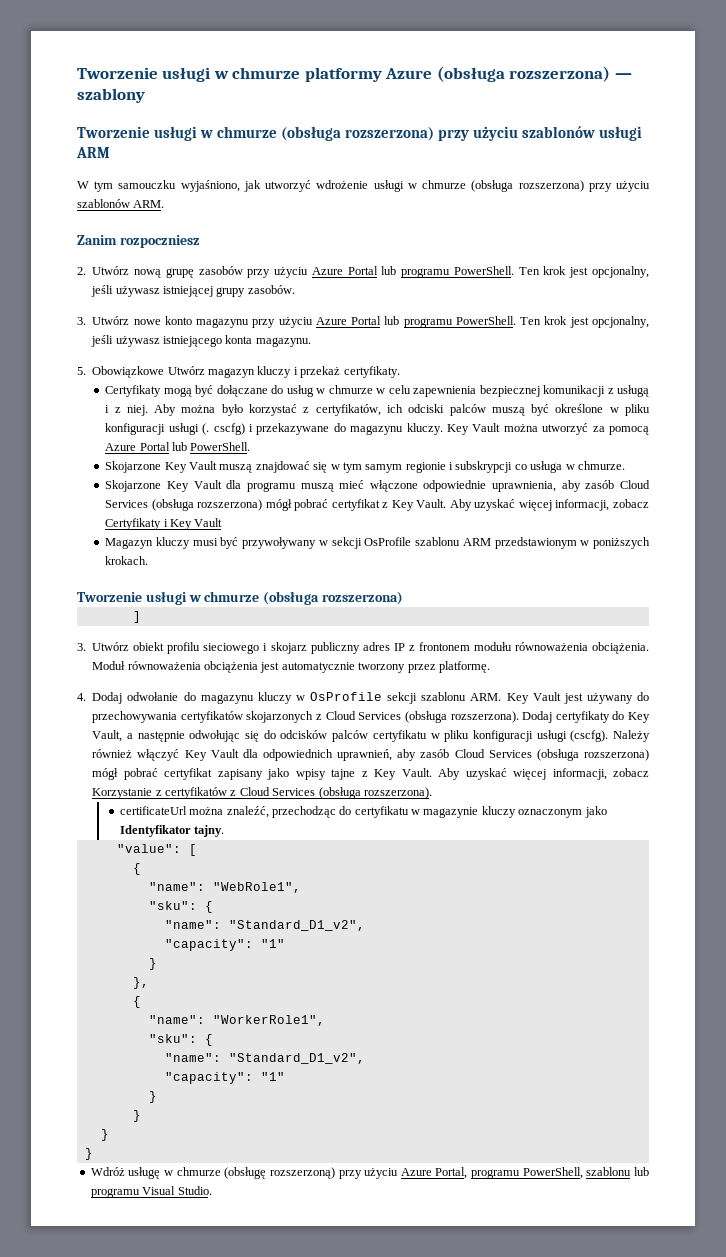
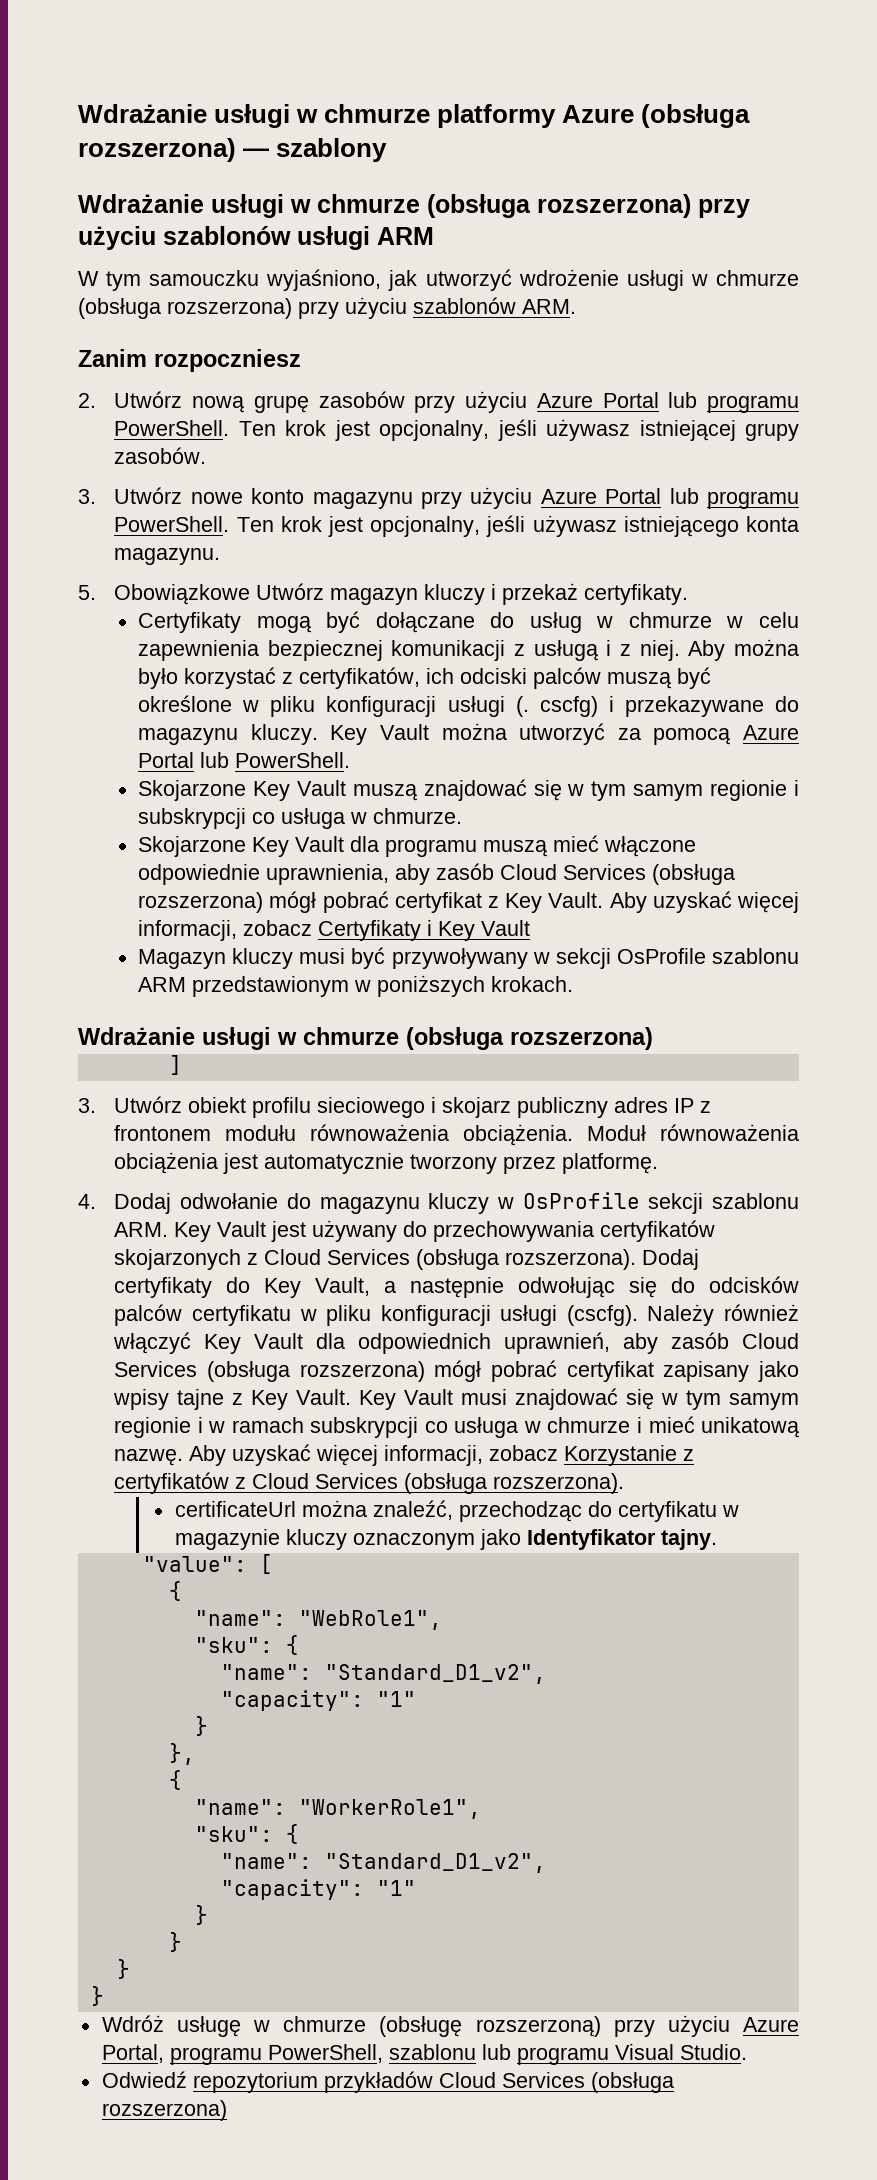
- Tworzenie usługi w chmurze platformy Azure (obsługa rozszerzona) — szablony
+ Wdrażanie usługi w chmurze platformy Azure (obsługa rozszerzona) — szablony
- Tworzenie usługi w chmurze (obsługa rozszerzona) przy użyciu szablonów usługi ARM
+ Wdrażanie usługi w chmurze (obsługa rozszerzona) przy użyciu szablonów usługi ARM
  Magazyn kluczy musi być przywoływany w sekcji OsProfile szablonu ARM przedstawionym w poniższych krokach.
- Tworzenie usługi w chmurze (obsługa rozszerzona)
+ Wdrażanie usługi w chmurze (obsługa rozszerzona)
+ Key Vault musi znajdować się w tym samym regionie i w ramach subskrypcji co usługa w chmurze i mieć unikatową nazwę.
+ Odwiedź repozytorium przykładów Cloud Services (obsługa rozszerzona)

